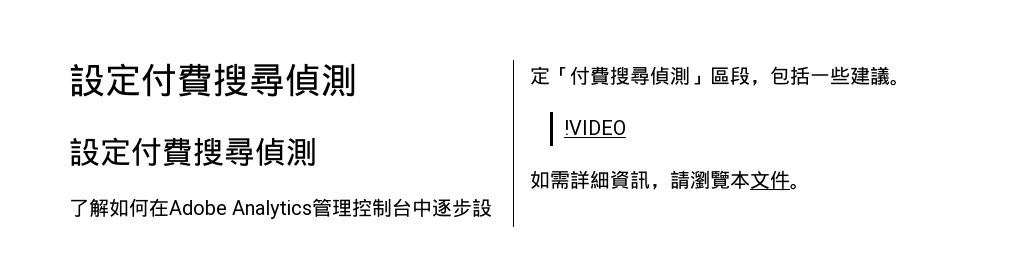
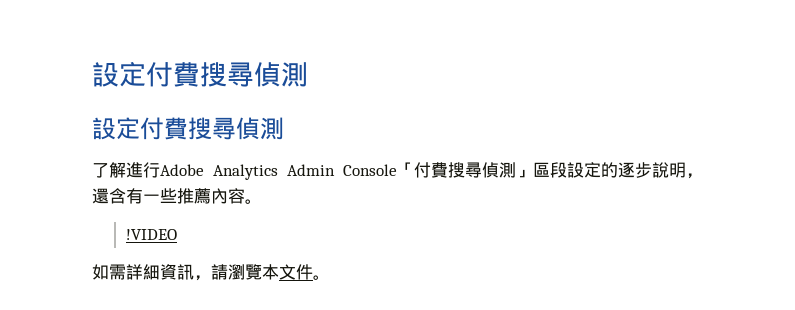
- 了解如何在Adobe Analytics管理控制台中逐步設定「付費搜尋偵測」區段，包括一些建議。
+ 了解進行Adobe Analytics Admin Console「付費搜尋偵測」區段設定的逐步說明，還含有一些推薦內容。

